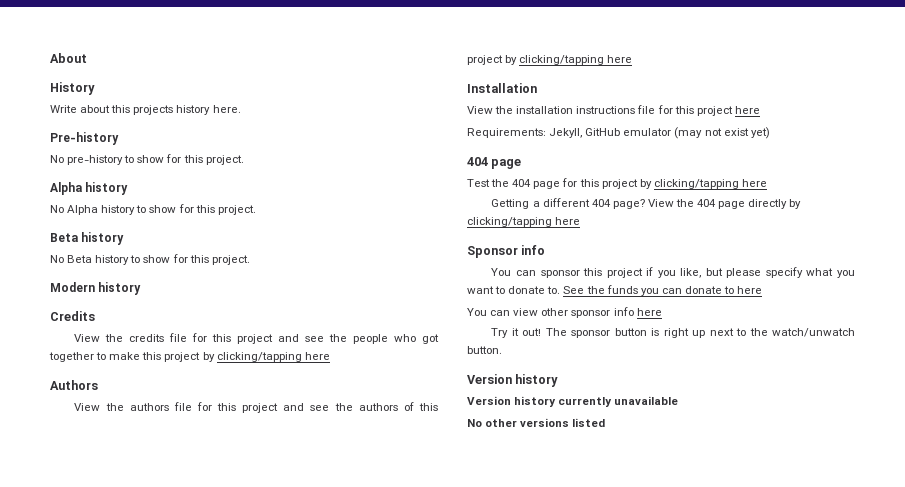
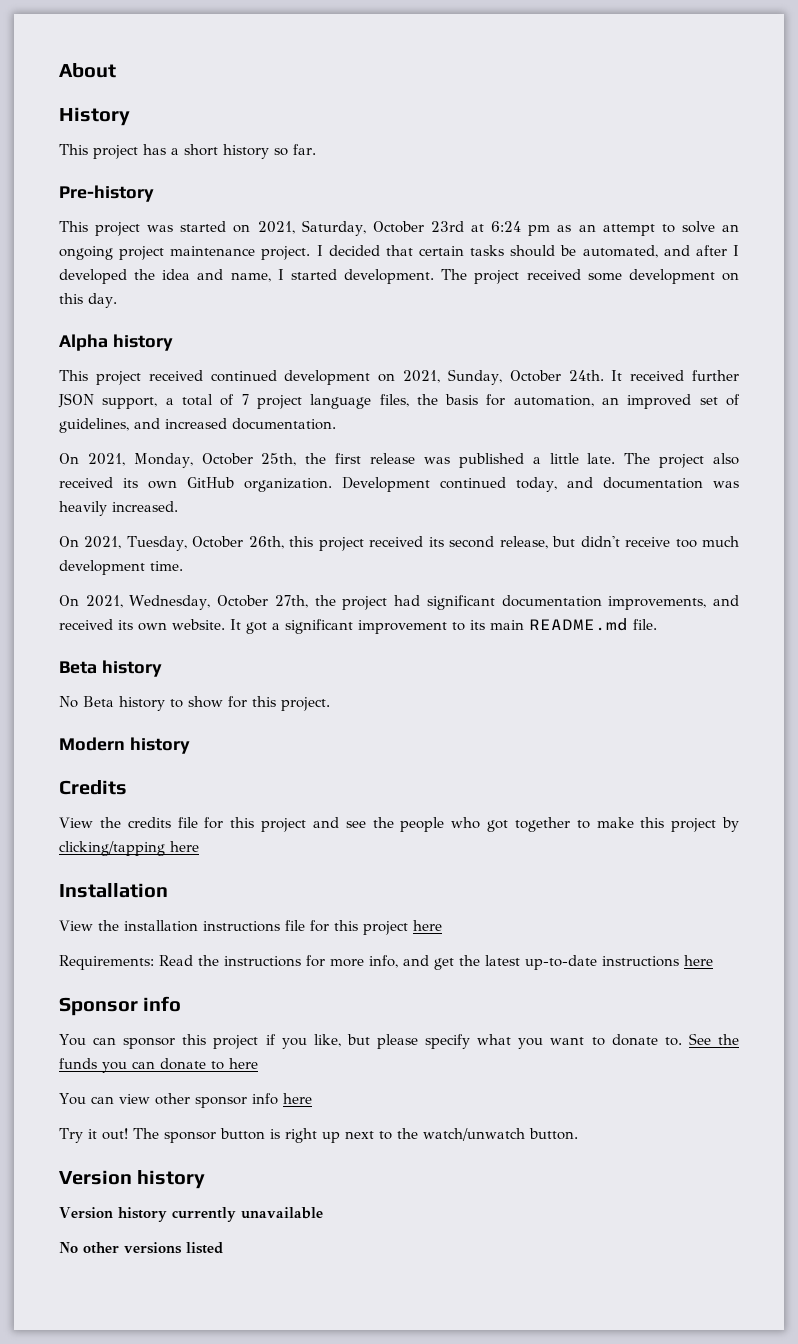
- Write about this projects history here.
+ This project has a short history so far.
  Pre-history
- No pre-history to show for this project.
+ This project was started on 2021, Saturday, October 23rd at 6:24 pm as an attempt to solve an ongoing project maintenance project. I decided that certain tasks should be automated, and after I developed the idea and name, I started development. The project received some development on this day.
  Alpha history
- No Alpha history to show for this project.
+ This project received continued development on 2021, Sunday, October 24th. It received further JSON support, a total of 7 project language files, the basis for automation, an improved set of guidelines, and increased documentation.
+ On 2021, Monday, October 25th, the first release was published a little late. The project also received its own GitHub organization. Development continued today, and documentation was heavily increased.
+ On 2021, Tuesday, October 26th, this project received its second release, but didn't receive too much development time.
+ On 2021, Wednesday, October 27th, the project had significant documentation improvements, and received its own website. It got a significant improvement to its main README.md file.
- Authors
- View the authors file for this project and see the authors of this project by clicking/tapping here
- Requirements: Jekyll, GitHub emulator (may not exist yet)
- 404 page
- Test the 404 page for this project by clicking/tapping here
- Getting a different 404 page? View the 404 page directly by clicking/tapping here
+ Requirements: Read the instructions for more info, and get the latest up-to-date instructions here

